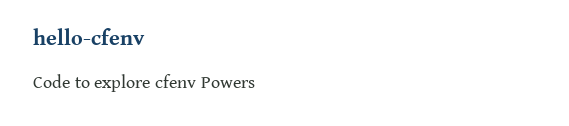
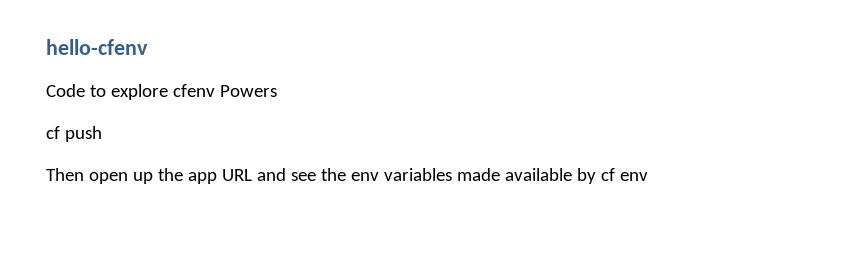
+ cf push
+ Then open up the app URL and see the env variables made available by cf env

